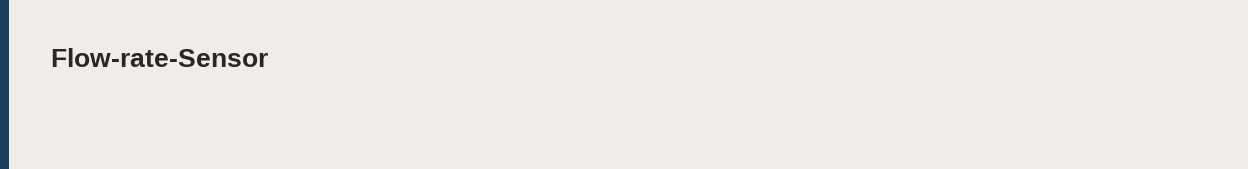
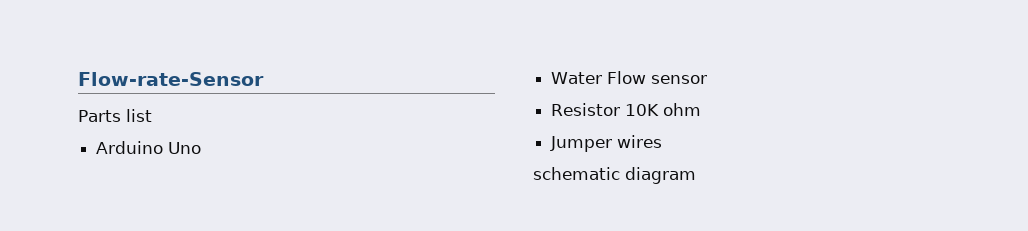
+ Parts list
+ Arduino Uno
+ Water Flow sensor
+ Resistor 10K ohm
+ Jumper wires
+ schematic diagram

